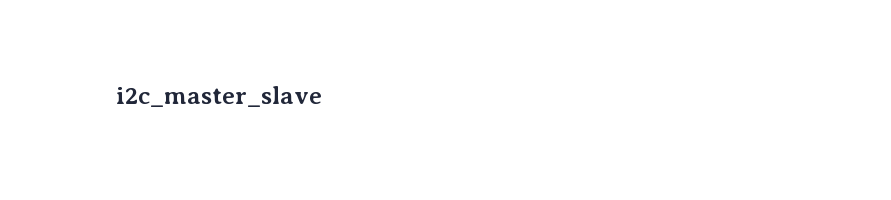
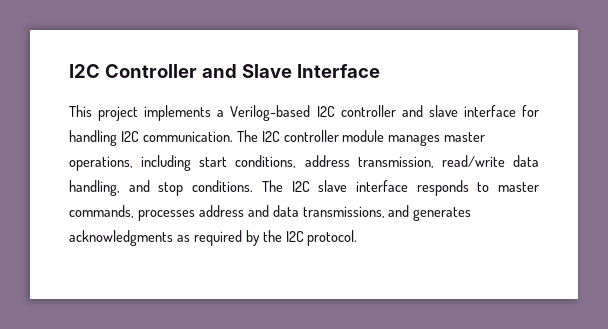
- i2c_master_slave
+ I2C Controller and Slave Interface
+ This project implements a Verilog-based I2C controller and slave interface for handling I2C communication. The I2C controller module manages master operations, including start conditions, address transmission, read/write data handling, and stop conditions. The I2C slave interface responds to master commands, processes address and data transmissions, and generates acknowledgments as required by the I2C protocol.

